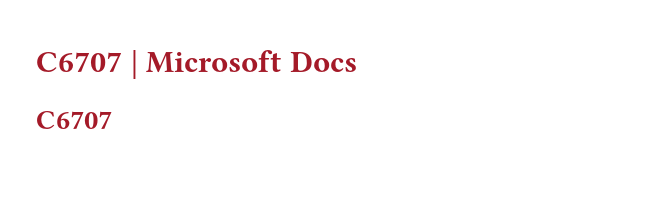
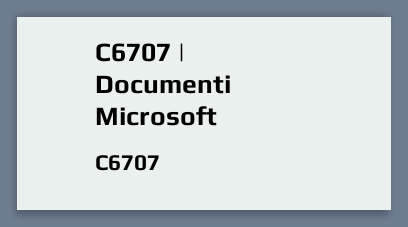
- C6707 | Microsoft Docs
+ C6707 | Documenti Microsoft

